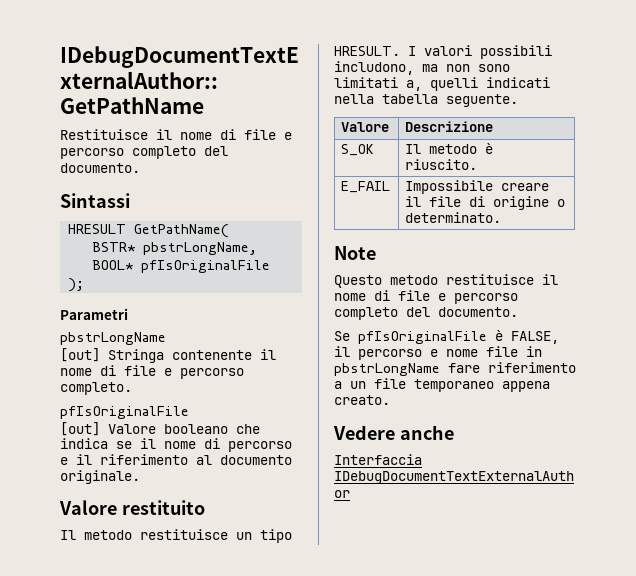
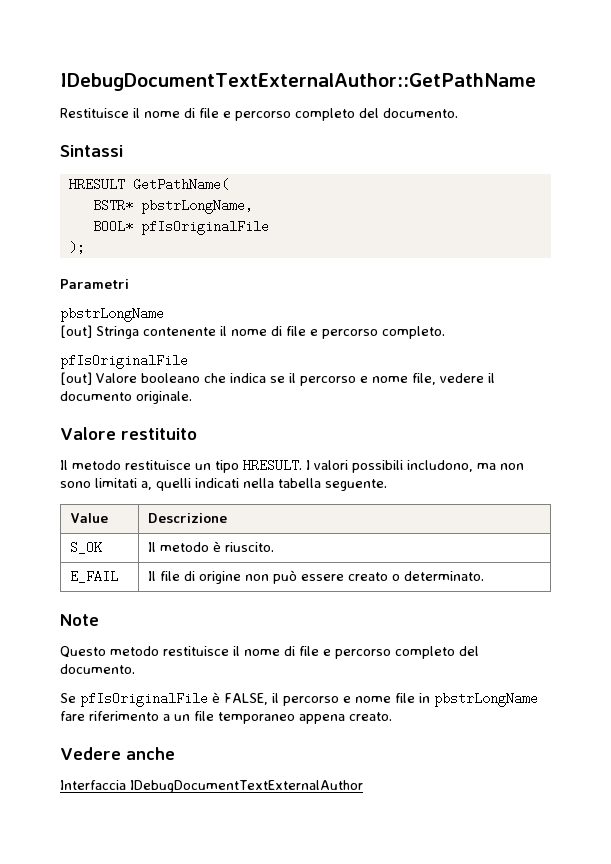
- [out] Valore booleano che indica se il nome di percorso e il riferimento al documento originale.
+ [out] Valore booleano che indica se il percorso e nome file, vedere il documento originale.
- Valore | Descrizione
+ Value | Descrizione
- E_FAIL | Impossibile creare il file di origine o determinato.
+ E_FAIL | Il file di origine non può essere creato o determinato.

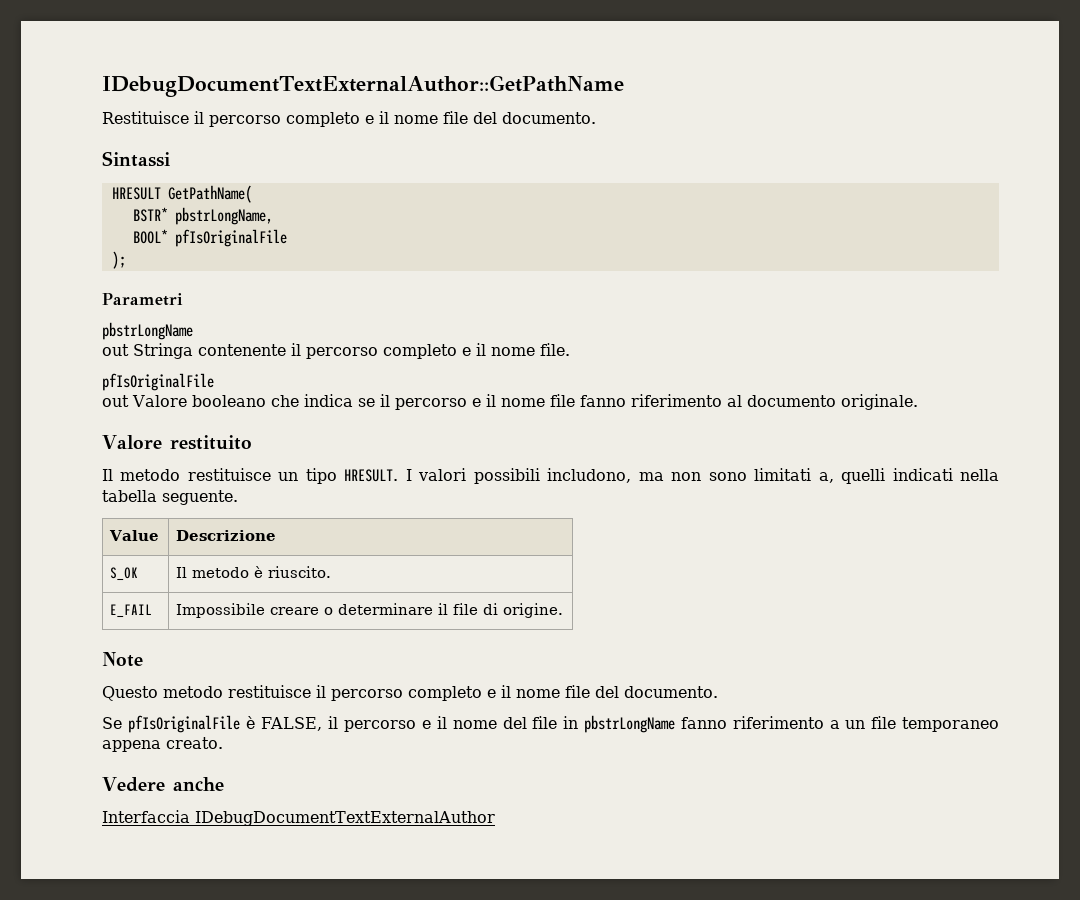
- Restituisce il nome di file e percorso completo del documento.
+ Restituisce il percorso completo e il nome file del documento.
- [out] Stringa contenente il nome di file e percorso completo.
+ out Stringa contenente il percorso completo e il nome file.
  pfIsOriginalFile
- [out] Valore booleano che indica se il percorso e nome file, vedere il documento originale.
+ out Valore booleano che indica se il percorso e il nome file fanno riferimento al documento originale.
- E_FAIL | Il file di origine non può essere creato o determinato.
+ E_FAIL | Impossibile creare o determinare il file di origine.
- Questo metodo restituisce il nome di file e percorso completo del documento.
+ Questo metodo restituisce il percorso completo e il nome file del documento.
- Se pfIsOriginalFile è FALSE, il percorso e nome file in pbstrLongName fare riferimento a un file temporaneo appena creato.
+ Se pfIsOriginalFile è FALSE, il percorso e il nome del file in pbstrLongName fanno riferimento a un file temporaneo appena creato.

